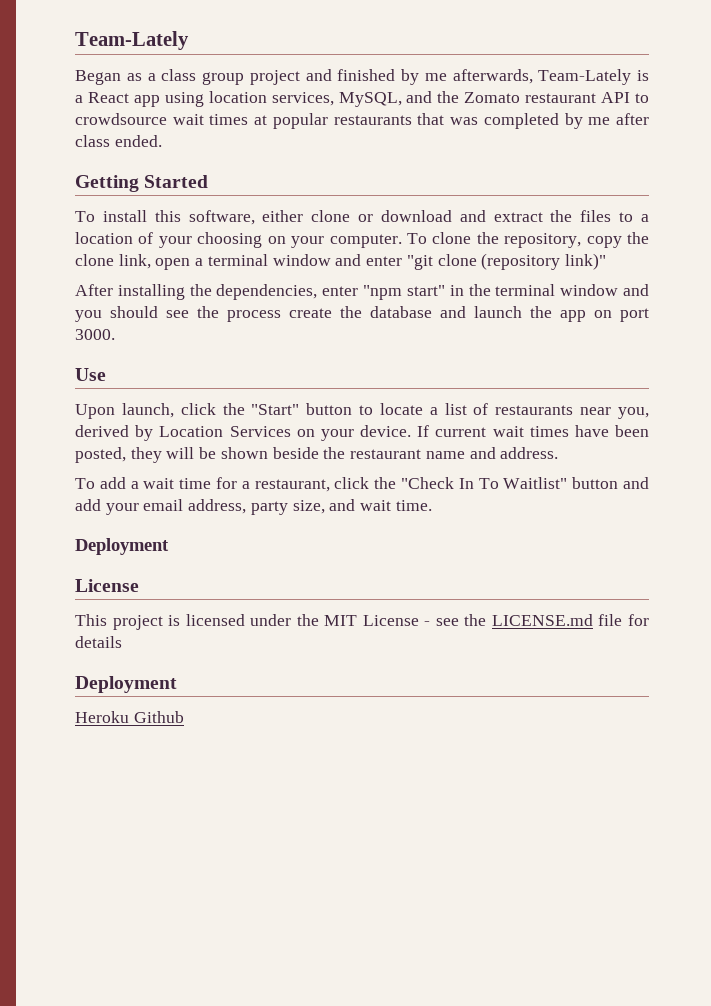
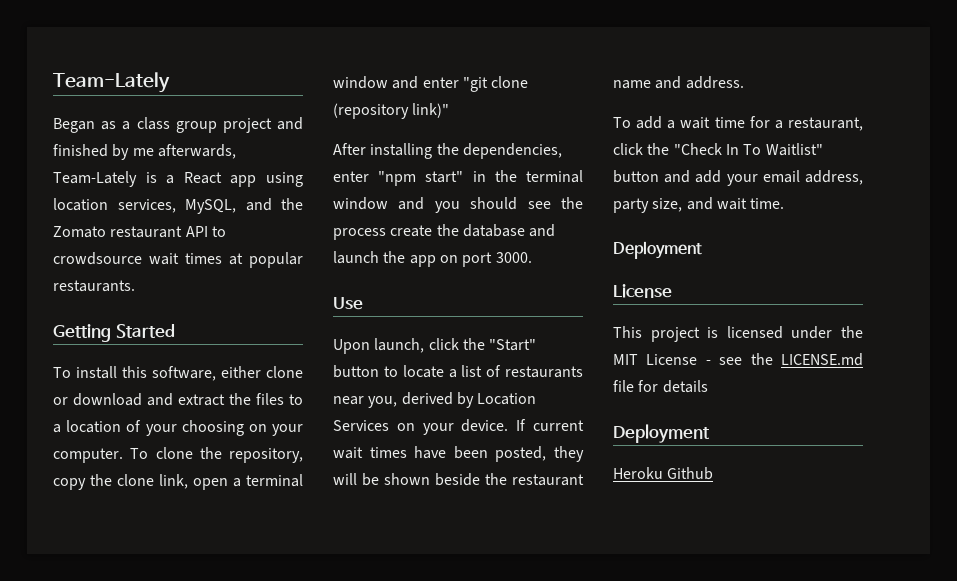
- Began as a class group project and finished by me afterwards, Team-Lately is a React app using location services, MySQL, and the Zomato restaurant API to crowdsource wait times at popular restaurants that was completed by me after class ended.
+ Began as a class group project and finished by me afterwards, Team-Lately is a React app using location services, MySQL, and the Zomato restaurant API to crowdsource wait times at popular restaurants.

